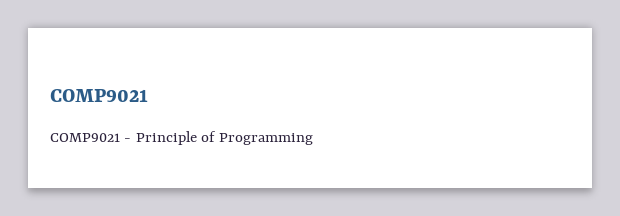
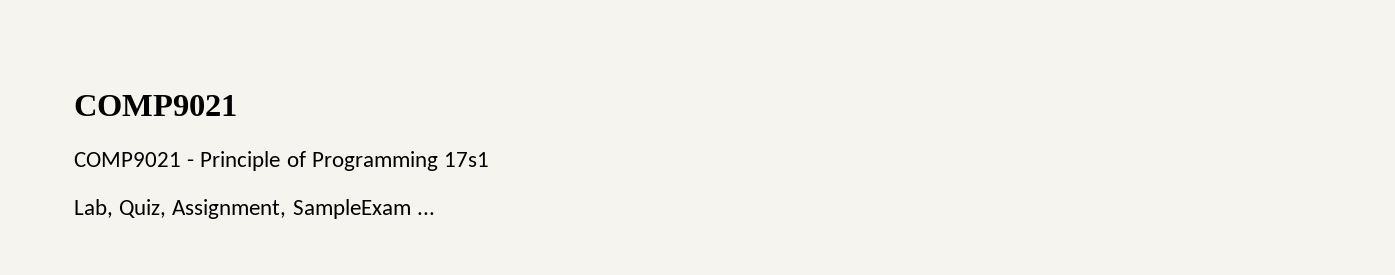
- COMP9021 - Principle of Programming
+ COMP9021 - Principle of Programming 17s1
+ Lab, Quiz, Assignment, SampleExam ...

